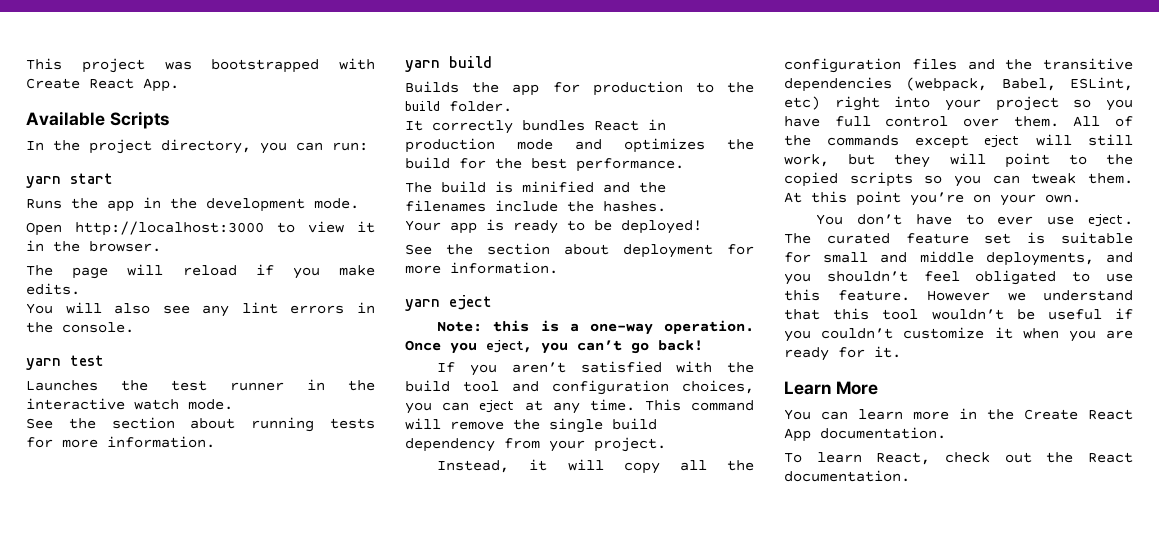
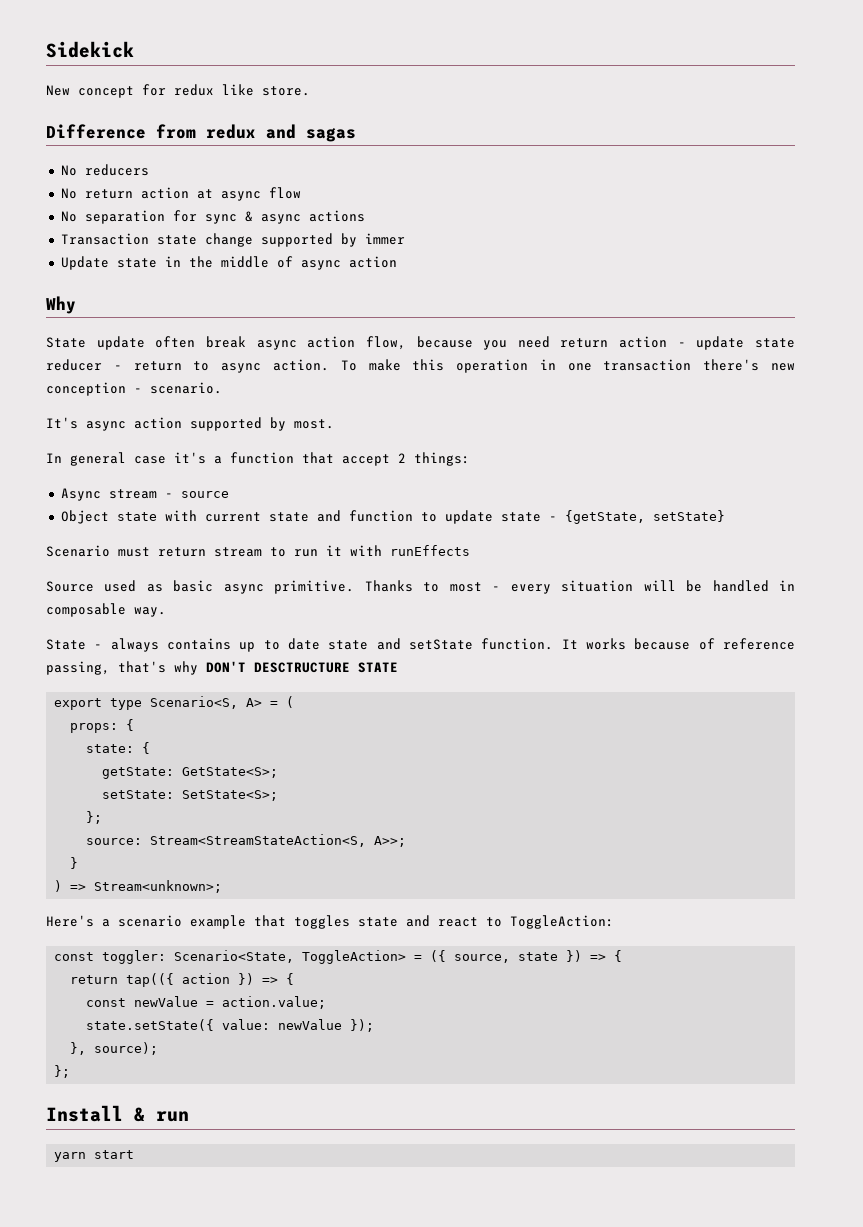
- This project was bootstrapped with Create React App.
- Available Scripts
- In the project directory, you can run:
+ Sidekick
+ New concept for redux like store.
+ Difference from redux and sagas
+ No reducers
+ No return action at async flow
+ No separation for sync & async actions
+ Transaction state change supported by immer
+ Update state in the middle of async action
+ Why
+ State update often break async action flow, because you need return action - update state reducer - return to async action. To make this operation in one transaction there's new conception - scenario.
+ It's async action supported by most.
+ In general case it's a function that accept 2 things:
+ Async stream - source
+ Object state with current state and function to update state - {getState, setState}
+ Scenario must return stream to run it with runEffects
+ Source used as basic async primitive. Thanks to most - every situation will be handled in composable way.
+ State - always contains up to date state and setState function. It works because of reference passing, that's why DON'T DESCTRUCTURE STATE
+ export type Scenario<S, A> = (
+ props: {
+ state: {
+ getState: GetState<S>;
+ setState: SetState<S>;
+ };
+ source: Stream<StreamStateAction<S, A>>;
+ }
+ ) => Stream<unknown>;
+ Here's a scenario example that toggles state and react to ToggleAction:
+ const toggler: Scenario<State, ToggleAction> = ({ source, state }) => {
+ return tap(({ action }) => {
+ const newValue = action.value;
+ state.setState({ value: newValue });
+ }, source);
+ };
+ Install & run
  yarn start
- Runs the app in the development mode.
- Open http://localhost:3000 to view it in the browser.
- The page will reload if you make edits.
- You will also see any lint errors in the console.
- yarn test
- Launches the test runner in the interactive watch mode.
- See the section about running tests for more information.
- yarn build
- Builds the app for production to the build folder.
- It correctly bundles React in production mode and optimizes the build for the best performance.
- The build is minified and the filenames include the hashes.
- Your app is ready to be deployed!
- See the section about deployment for more information.
- yarn eject
- Note: this is a one-way operation. Once you eject, you can’t go back!
- If you aren’t satisfied with the build tool and configuration choices, you can eject at any time. This command will remove the single build dependency from your project.
- Instead, it will copy all the configuration files and the transitive dependencies (webpack, Babel, ESLint, etc) right into your project so you have full control over them. All of the commands except eject will still work, but they will point to the copied scripts so you can tweak them. At this point you’re on your own.
- You don’t have to ever use eject. The curated feature set is suitable for small and middle deployments, and you shouldn’t feel obligated to use this feature. However we understand that this tool wouldn’t be useful if you couldn’t customize it when you are ready for it.
- Learn More
- You can learn more in the Create React App documentation.
- To learn React, check out the React documentation.

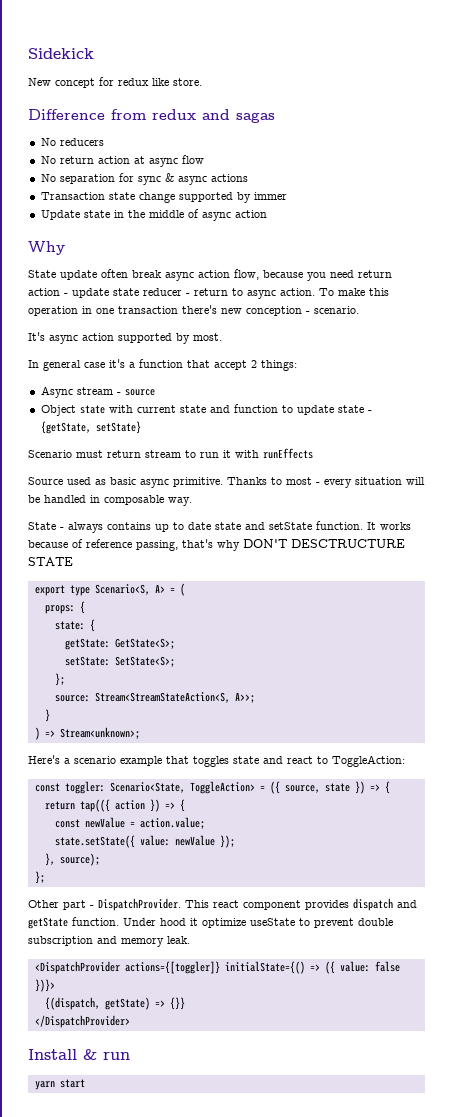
+ Other part - DispatchProvider. This react component provides dispatch and getState function. Under hood it optimize useState to prevent double subscription and memory leak.
+ <DispatchProvider actions={[toggler]} initialState={() => ({ value: false })}>
+ {(dispatch, getState) => {}}
+ </DispatchProvider>

